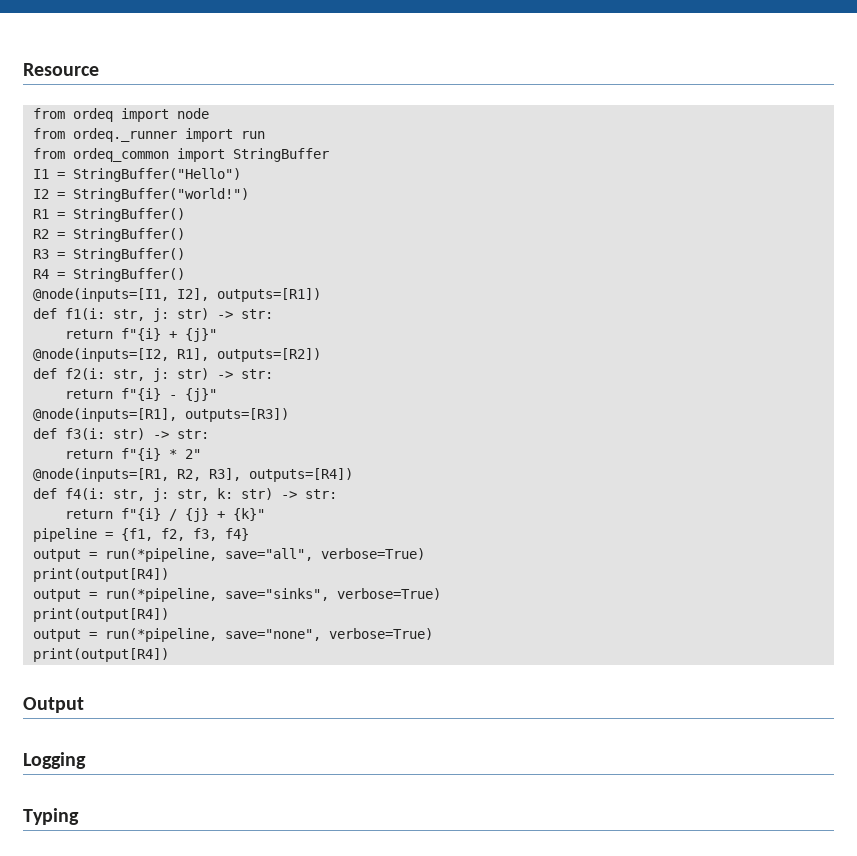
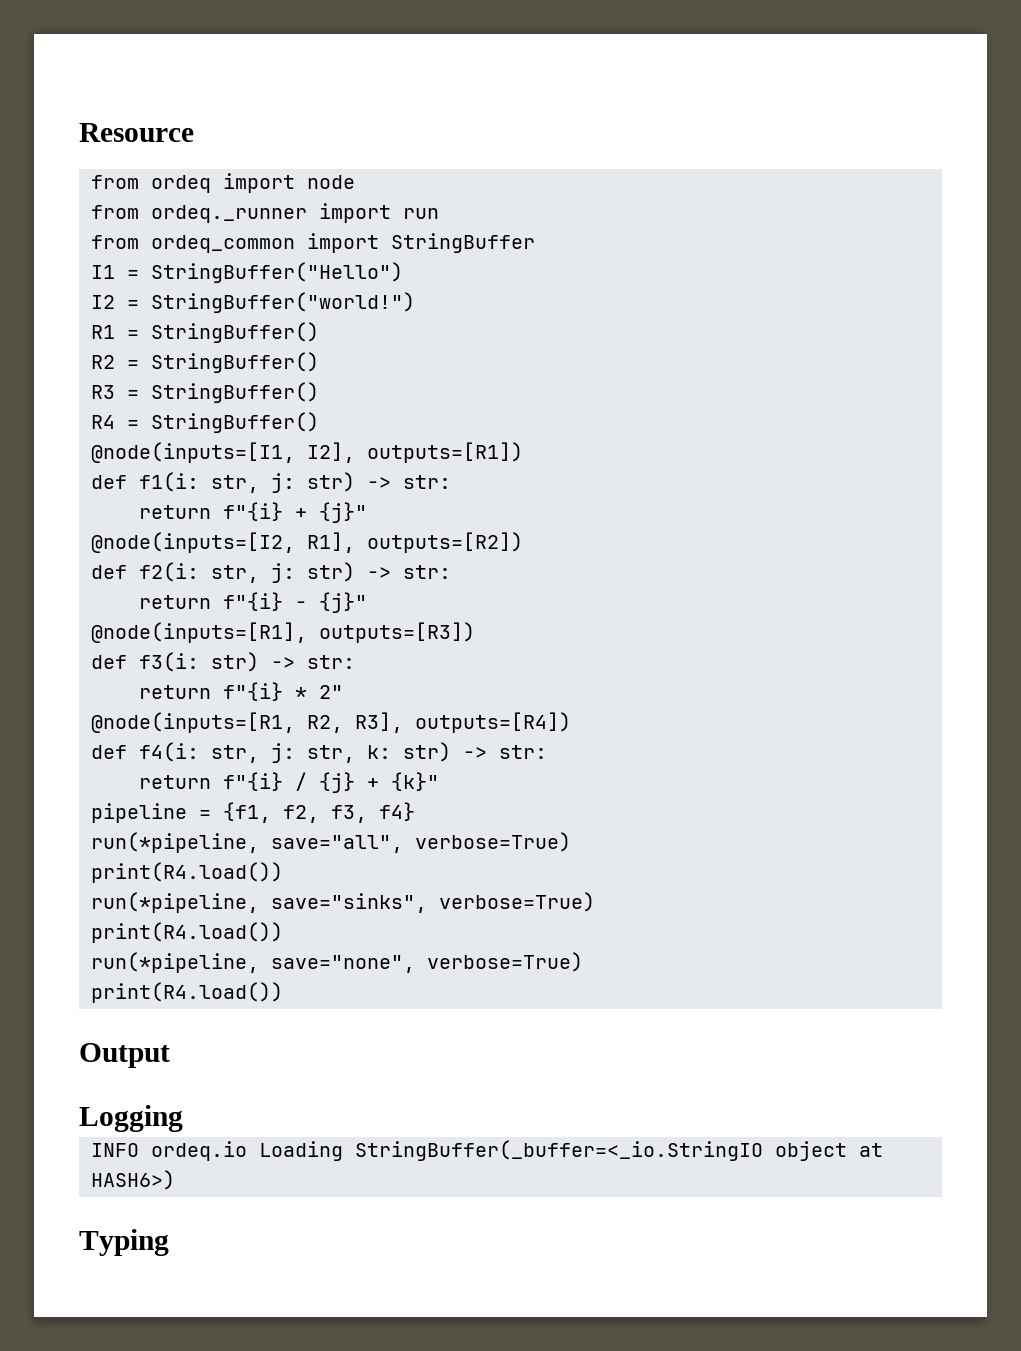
- output = run(*pipeline, save="all", verbose=True)
- print(output[R4])
- output = run(*pipeline, save="sinks", verbose=True)
- print(output[R4])
- output = run(*pipeline, save="none", verbose=True)
- print(output[R4])
+ run(*pipeline, save="all", verbose=True)
+ print(R4.load())
+ run(*pipeline, save="sinks", verbose=True)
+ print(R4.load())
+ run(*pipeline, save="none", verbose=True)
+ print(R4.load())
+ INFO ordeq.io Loading StringBuffer(_buffer=<_io.StringIO object at HASH6>)

